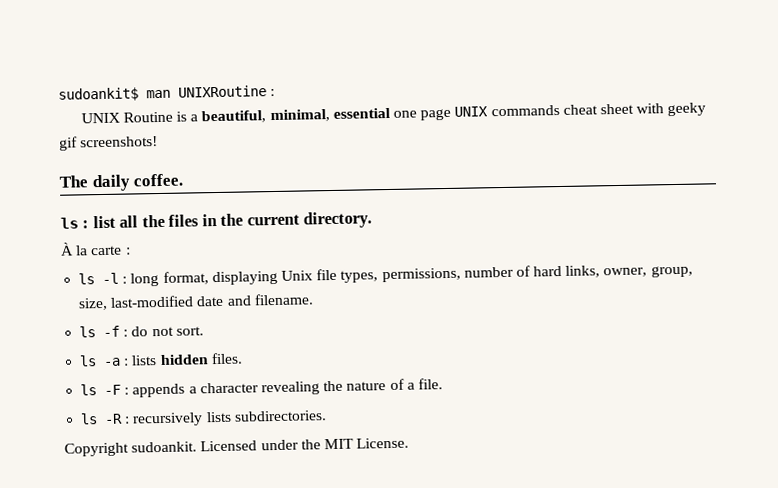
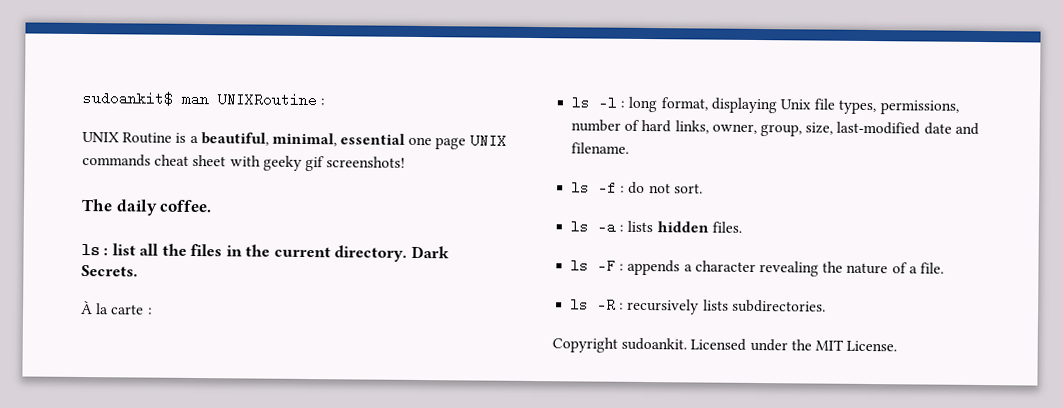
+ Dark Secrets.

